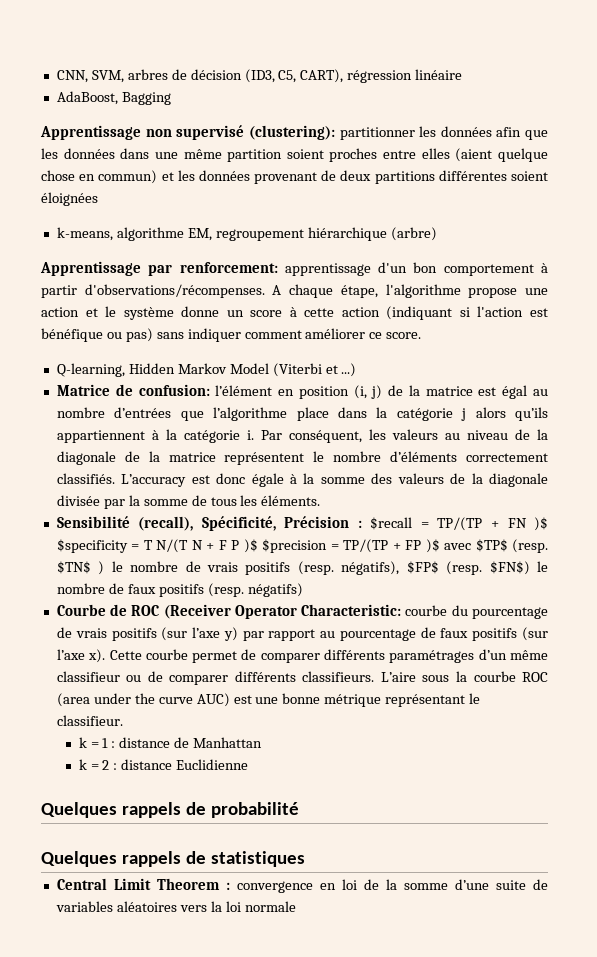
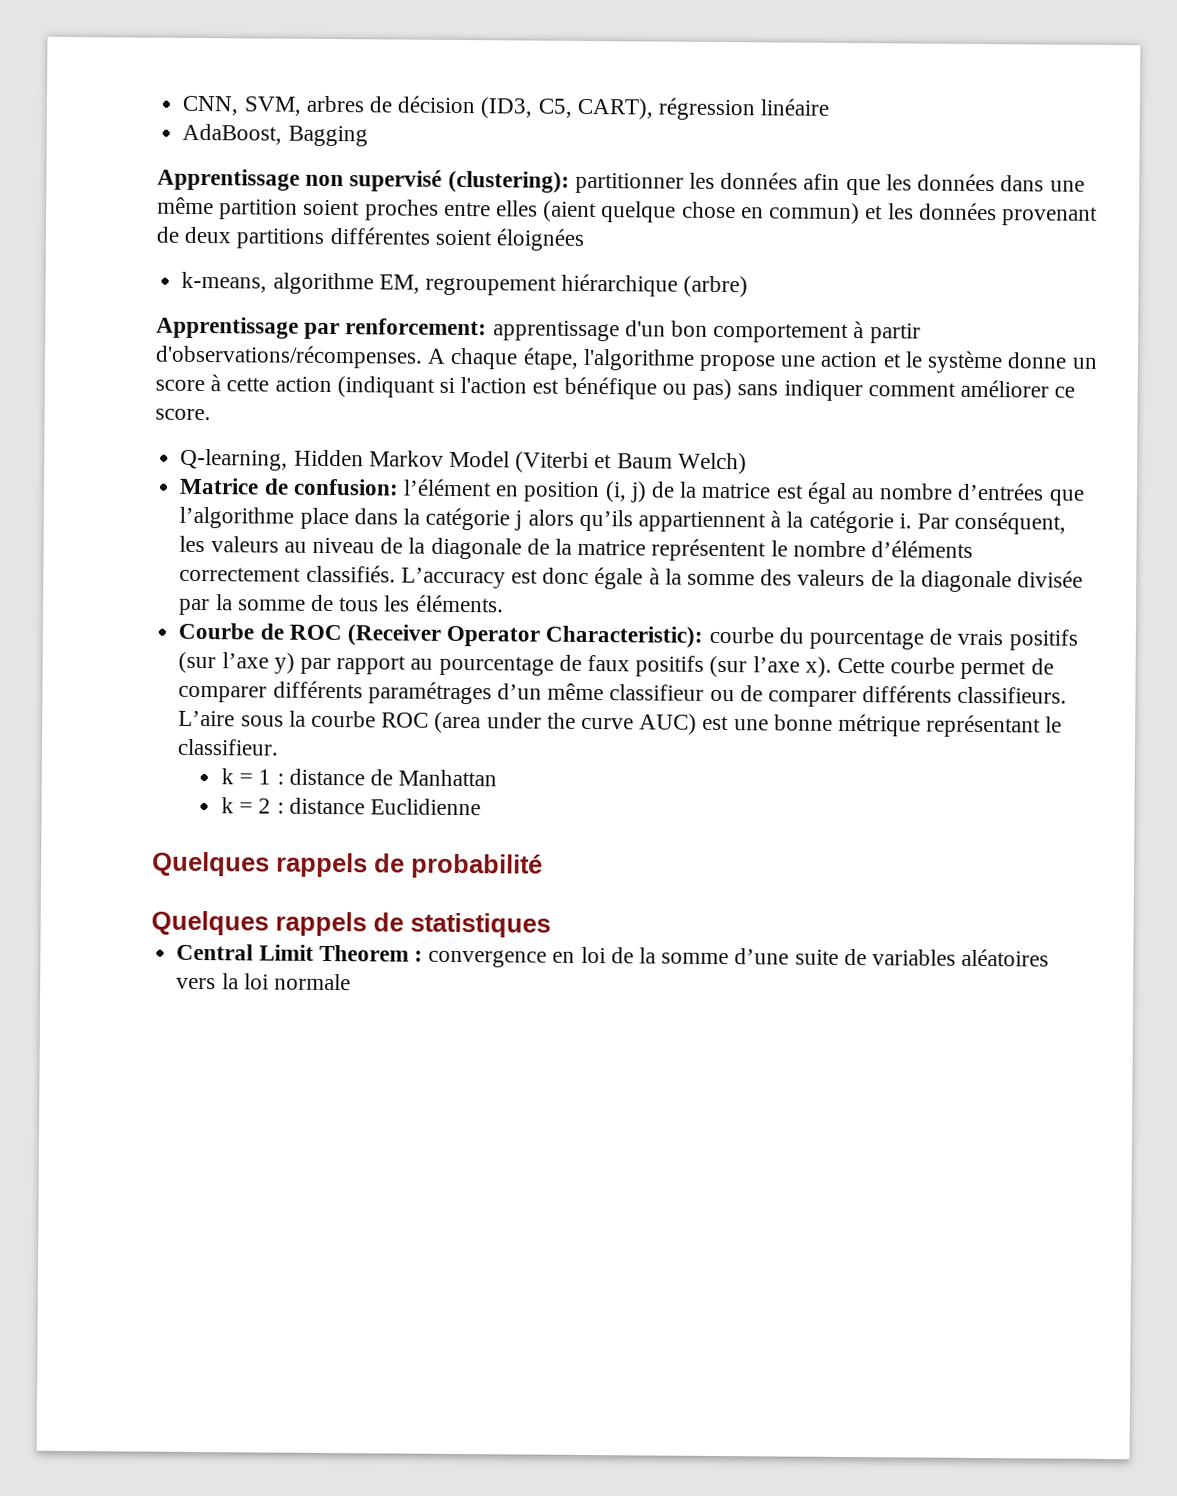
- Q-learning, Hidden Markov Model (Viterbi et ...)
+ Q-learning, Hidden Markov Model (Viterbi et Baum Welch)
- Sensibilité (recall), Spécificité, Précision : $recall = TP/(TP + FN )$ $specificity = T N/(T N + F P )$ $precision = TP/(TP + FP )$ avec $TP$ (resp. $TN$ ) le nombre de vrais positifs (resp. négatifs), $FP$ (resp. $FN$) le nombre de faux positifs (resp. négatifs)
- Courbe de ROC (Receiver Operator Characteristic: courbe du pourcentage de vrais positifs (sur l’axe y) par rapport au pourcentage de faux positifs (sur l’axe x).
+ Courbe de ROC (Receiver Operator Characteristic): courbe du pourcentage de vrais positifs (sur l’axe y) par rapport au pourcentage de faux positifs (sur l’axe x).

